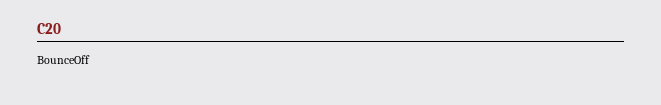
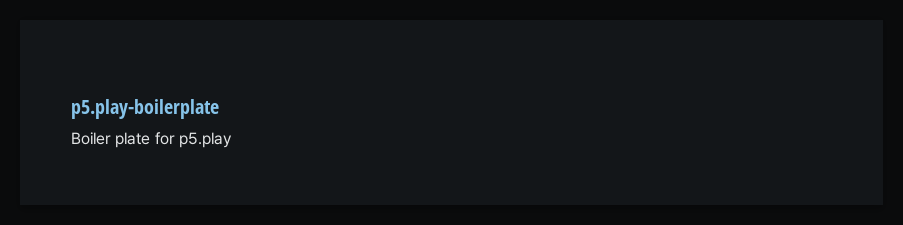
- C20
- BounceOff
+ p5.play-boilerplate
+ Boiler plate for p5.play

